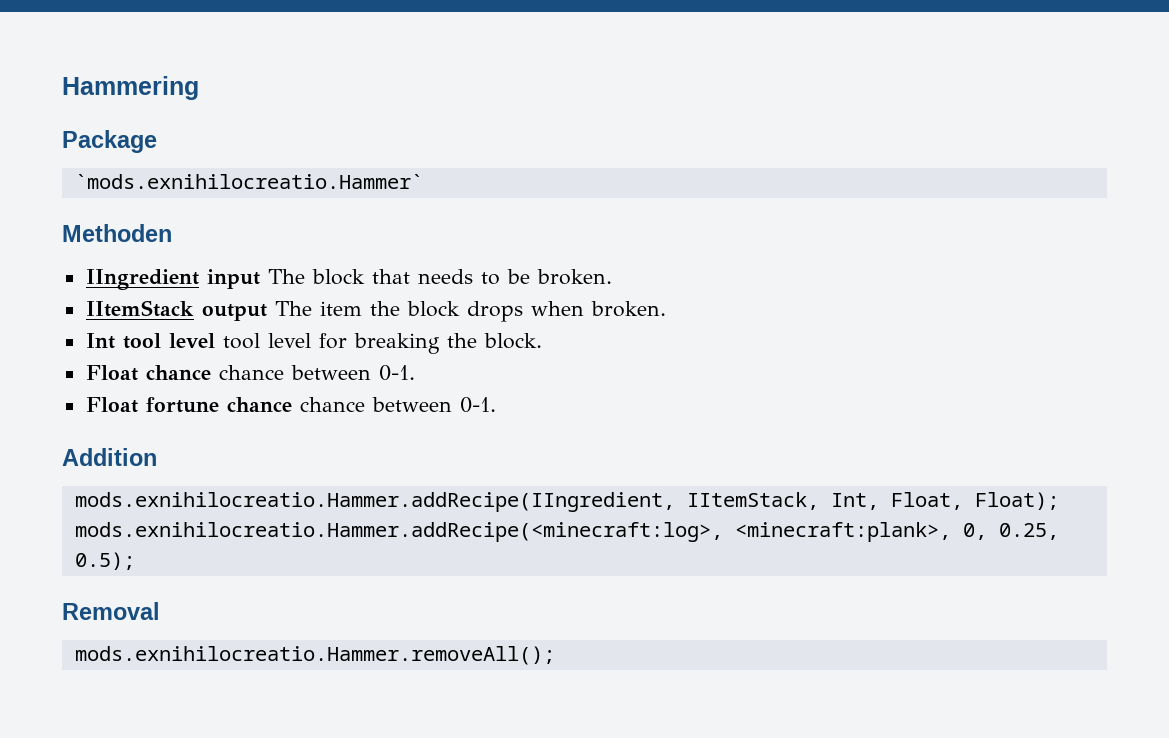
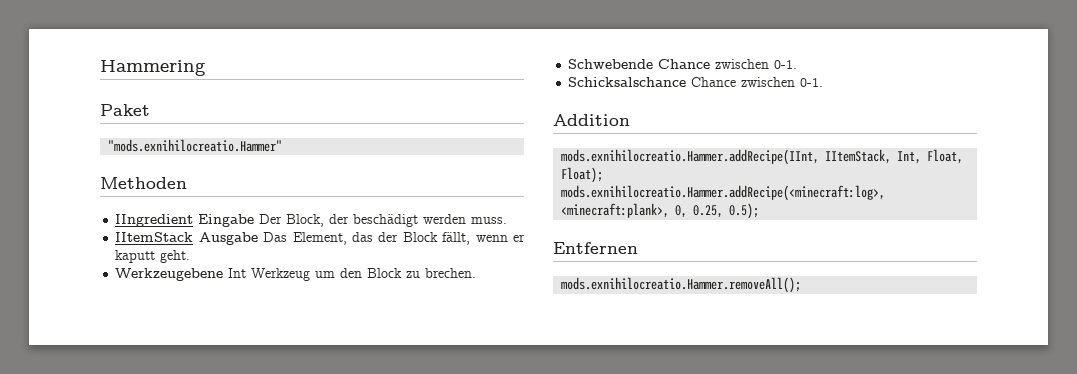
- Package
- `mods.exnihilocreatio.Hammer`
+ Paket
+ "mods.exnihilocreatio.Hammer"
- IIngredient input The block that needs to be broken.
- IItemStack output The item the block drops when broken.
- Int tool level tool level for breaking the block.
- Float chance chance between 0-1.
- Float fortune chance chance between 0-1.
+ IIngredient Eingabe Der Block, der beschädigt werden muss.
+ IItemStack Ausgabe Das Element, das der Block fällt, wenn er kaputt geht.
+ Werkzeugebene Int Werkzeug um den Block zu brechen.
+ Schwebende Chance zwischen 0-1.
+ Schicksalschance Chance zwischen 0-1.
- mods.exnihilocreatio.Hammer.addRecipe(IIngredient, IItemStack, Int, Float, Float);
+ mods.exnihilocreatio.Hammer.addRecipe(IInt, IItemStack, Int, Float, Float);
- Removal
+ Entfernen

